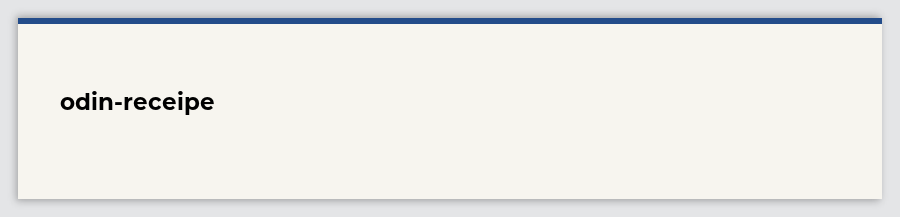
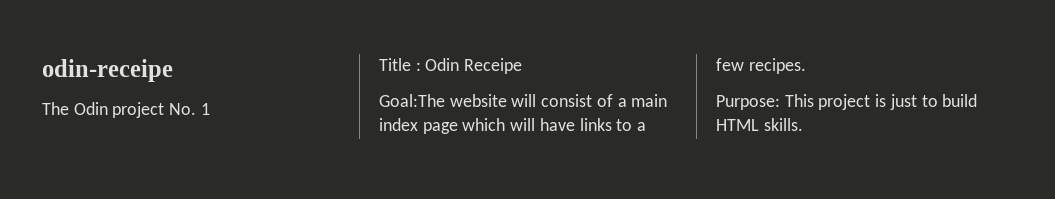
+ The Odin project No. 1
+ Title : Odin Receipe
+ Goal:The website will consist of a main index page which will have links to a few recipes.
+ Purpose: This project is just to build HTML skills.

